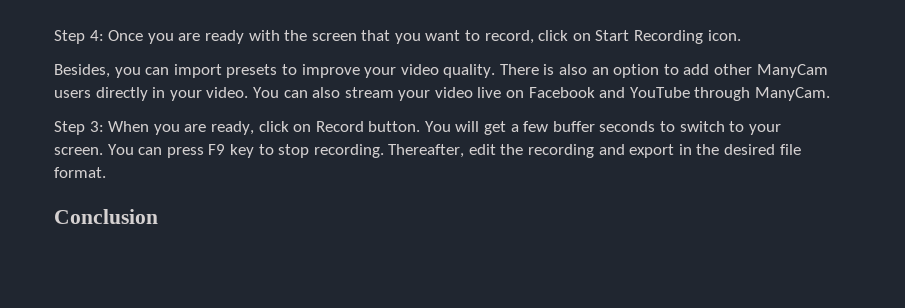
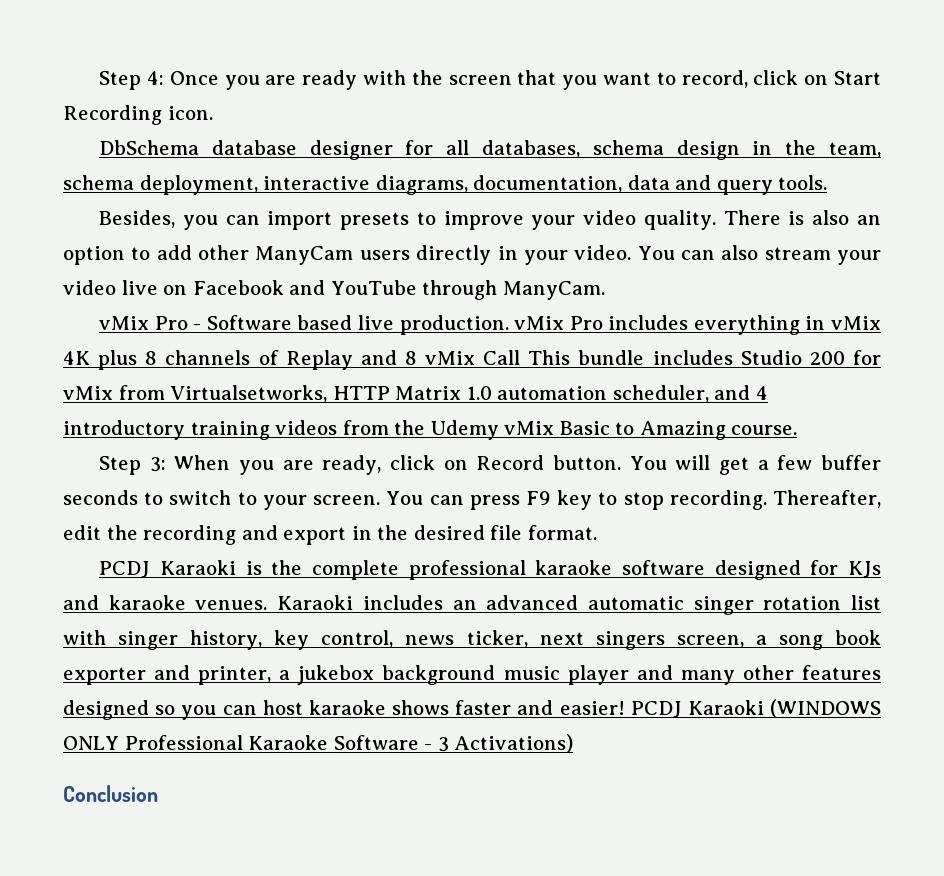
+ DbSchema database designer for all databases, schema design in the team, schema deployment, interactive diagrams, documentation, data and query tools.
+ vMix Pro - Software based live production. vMix Pro includes everything in vMix 4K plus 8 channels of Replay and 8 vMix Call This bundle includes Studio 200 for vMix from Virtualsetworks, HTTP Matrix 1.0 automation scheduler, and 4 introductory training videos from the Udemy vMix Basic to Amazing course.
+ PCDJ Karaoki is the complete professional karaoke software designed for KJs and karaoke venues. Karaoki includes an advanced automatic singer rotation list with singer history, key control, news ticker, next singers screen, a song book exporter and printer, a jukebox background music player and many other features designed so you can host karaoke shows faster and easier! PCDJ Karaoki (WINDOWS ONLY Professional Karaoke Software - 3 Activations)

